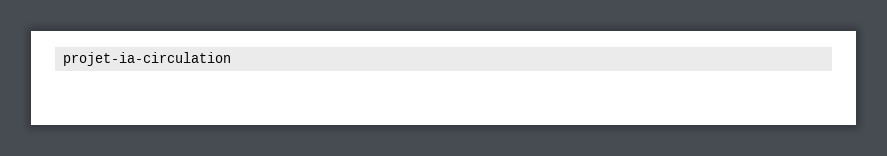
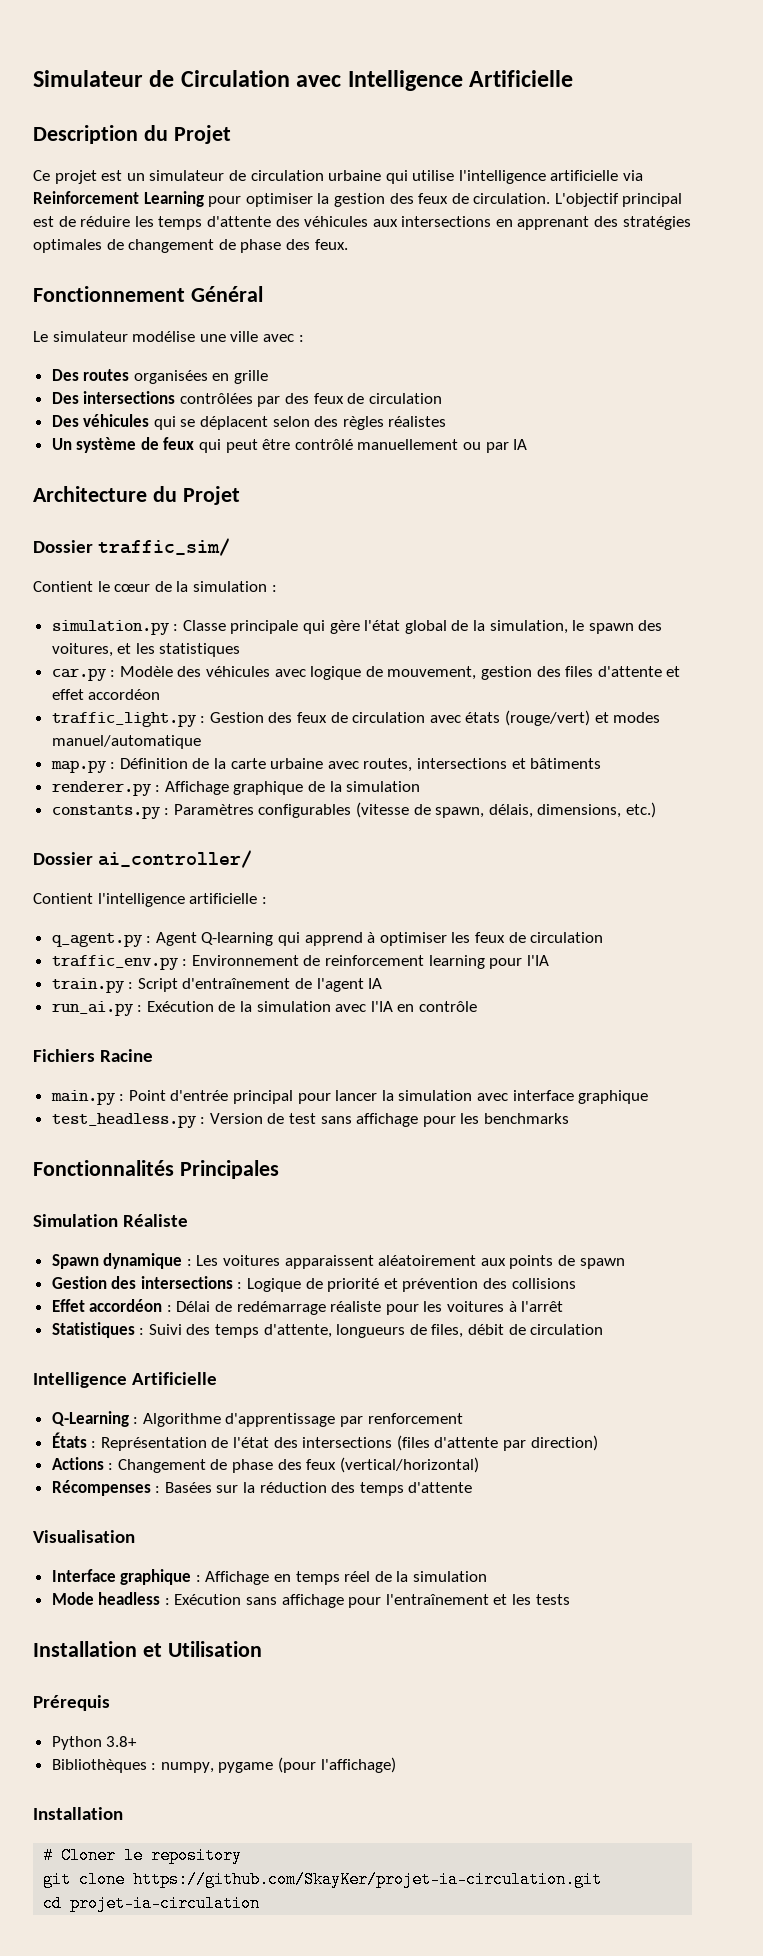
- projet-ia-circulation
+ Simulateur de Circulation avec Intelligence Artificielle
+ Description du Projet
+ Ce projet est un simulateur de circulation urbaine qui utilise l'intelligence artificielle via Reinforcement Learning pour optimiser la gestion des feux de circulation. L'objectif principal est de réduire les temps d'attente des véhicules aux intersections en apprenant des stratégies optimales de changement de phase des feux.
+ Fonctionnement Général
+ Le simulateur modélise une ville avec :
+ Des routes organisées en grille
+ Des intersections contrôlées par des feux de circulation
+ Des véhicules qui se déplacent selon des règles réalistes
+ Un système de feux qui peut être contrôlé manuellement ou par IA
+ Architecture du Projet
+ Dossier traffic_sim/
+ Contient le cœur de la simulation :
+ simulation.py : Classe principale qui gère l'état global de la simulation, le spawn des voitures, et les statistiques
+ car.py : Modèle des véhicules avec logique de mouvement, gestion des files d'attente et effet accordéon
+ traffic_light.py : Gestion des feux de circulation avec états (rouge/vert) et modes manuel/automatique
+ map.py : Définition de la carte urbaine avec routes, intersections et bâtiments
+ renderer.py : Affichage graphique de la simulation
+ constants.py : Paramètres configurables (vitesse de spawn, délais, dimensions, etc.)
+ Dossier ai_controller/
+ Contient l'intelligence artificielle :
+ q_agent.py : Agent Q-learning qui apprend à optimiser les feux de circulation
+ traffic_env.py : Environnement de reinforcement learning pour l'IA
+ train.py : Script d'entraînement de l'agent IA
+ run_ai.py : Exécution de la simulation avec l'IA en contrôle
+ Fichiers Racine
+ main.py : Point d'entrée principal pour lancer la simulation avec interface graphique
+ test_headless.py : Version de test sans affichage pour les benchmarks
+ Fonctionnalités Principales
+ Simulation Réaliste
+ Spawn dynamique : Les voitures apparaissent aléatoirement aux points de spawn
+ Gestion des intersections : Logique de priorité et prévention des collisions
+ Effet accordéon : Délai de redémarrage réaliste pour les voitures à l'arrêt
+ Statistiques : Suivi des temps d'attente, longueurs de files, débit de circulation
+ Intelligence Artificielle
+ Q-Learning : Algorithme d'apprentissage par renforcement
+ États : Représentation de l'état des intersections (files d'attente par direction)
+ Actions : Changement de phase des feux (vertical/horizontal)
+ Récompenses : Basées sur la réduction des temps d'attente
+ Visualisation
+ Interface graphique : Affichage en temps réel de la simulation
+ Mode headless : Exécution sans affichage pour l'entraînement et les tests
+ Installation et Utilisation
+ Prérequis
+ Python 3.8+
+ Bibliothèques : numpy, pygame (pour l'affichage)
+ Installation
+ # Cloner le repository
+ git clone https://github.com/SkayKer/projet-ia-circulation.git
+ cd projet-ia-circulation

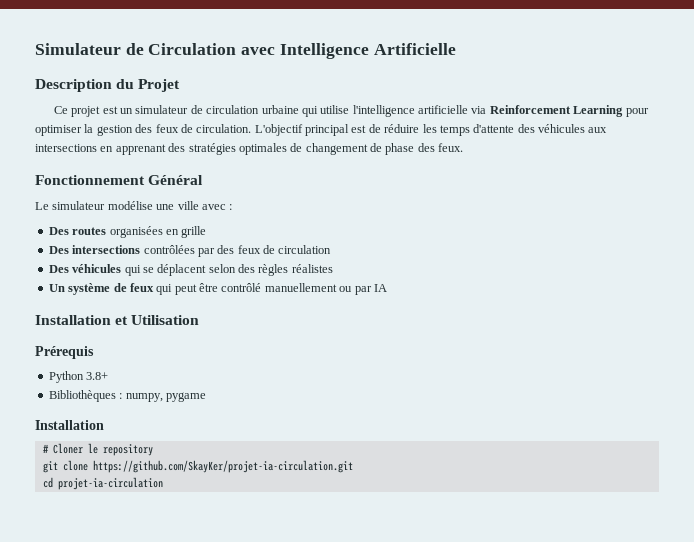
- Architecture du Projet
- Dossier traffic_sim/
- Contient le cœur de la simulation :
- simulation.py : Classe principale qui gère l'état global de la simulation, le spawn des voitures, et les statistiques
- car.py : Modèle des véhicules avec logique de mouvement, gestion des files d'attente et effet accordéon
- traffic_light.py : Gestion des feux de circulation avec états (rouge/vert) et modes manuel/automatique
- map.py : Définition de la carte urbaine avec routes, intersections et bâtiments
- renderer.py : Affichage graphique de la simulation
- constants.py : Paramètres configurables (vitesse de spawn, délais, dimensions, etc.)
- Dossier ai_controller/
- Contient l'intelligence artificielle :
- q_agent.py : Agent Q-learning qui apprend à optimiser les feux de circulation
- traffic_env.py : Environnement de reinforcement learning pour l'IA
- train.py : Script d'entraînement de l'agent IA
- run_ai.py : Exécution de la simulation avec l'IA en contrôle
- Fichiers Racine
- main.py : Point d'entrée principal pour lancer la simulation avec interface graphique
- test_headless.py : Version de test sans affichage pour les benchmarks
- Fonctionnalités Principales
- Simulation Réaliste
- Spawn dynamique : Les voitures apparaissent aléatoirement aux points de spawn
- Gestion des intersections : Logique de priorité et prévention des collisions
- Effet accordéon : Délai de redémarrage réaliste pour les voitures à l'arrêt
- Statistiques : Suivi des temps d'attente, longueurs de files, débit de circulation
- Intelligence Artificielle
- Q-Learning : Algorithme d'apprentissage par renforcement
- États : Représentation de l'état des intersections (files d'attente par direction)
- Actions : Changement de phase des feux (vertical/horizontal)
- Récompenses : Basées sur la réduction des temps d'attente
- Visualisation
- Interface graphique : Affichage en temps réel de la simulation
- Mode headless : Exécution sans affichage pour l'entraînement et les tests
- Bibliothèques : numpy, pygame (pour l'affichage)
+ Bibliothèques : numpy, pygame

